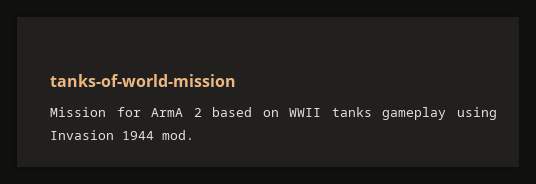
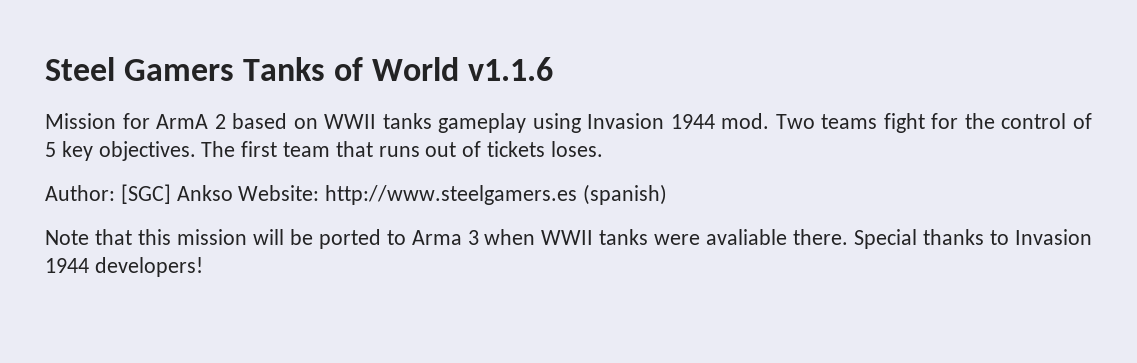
- tanks-of-world-mission
+ Steel Gamers Tanks of World v1.1.6
+ Two teams fight for the control of 5 key objectives. The first team that runs out of tickets loses.
+ Author: [SGC] Ankso Website: http://www.steelgamers.es (spanish)
+ Note that this mission will be ported to Arma 3 when WWII tanks were avaliable there. Special thanks to Invasion 1944 developers!

